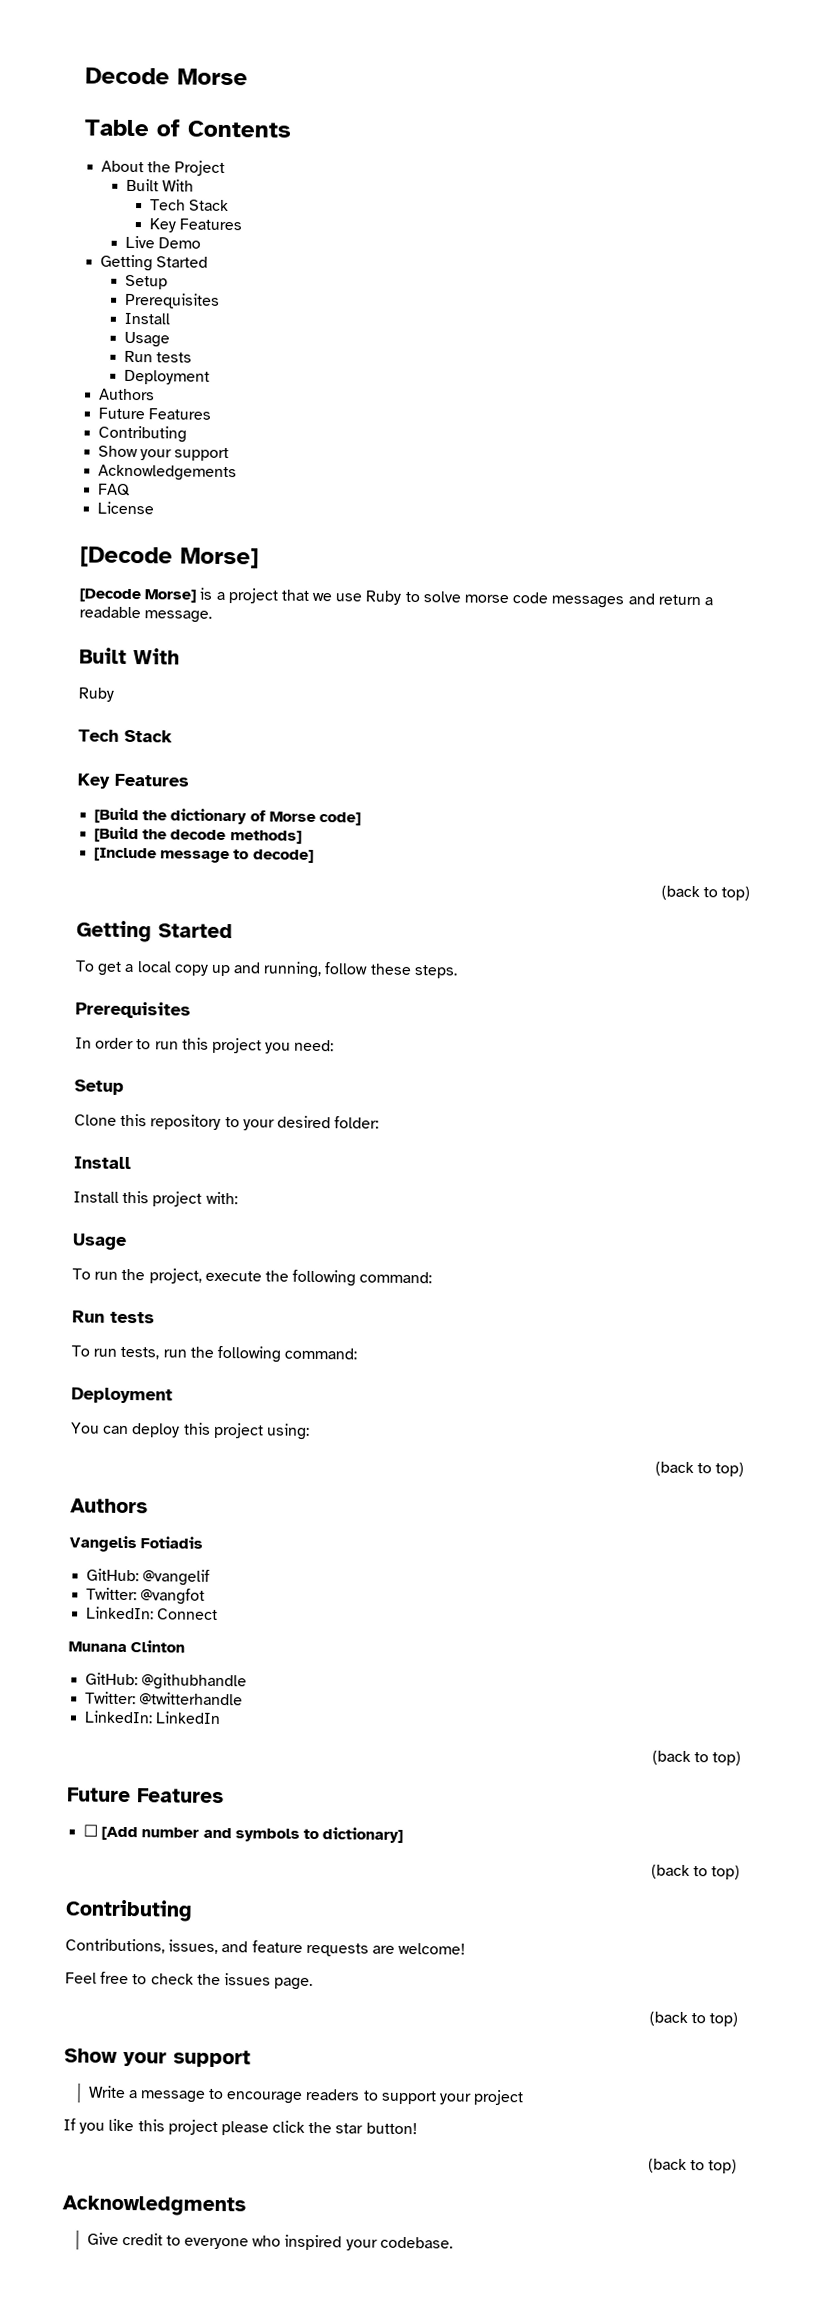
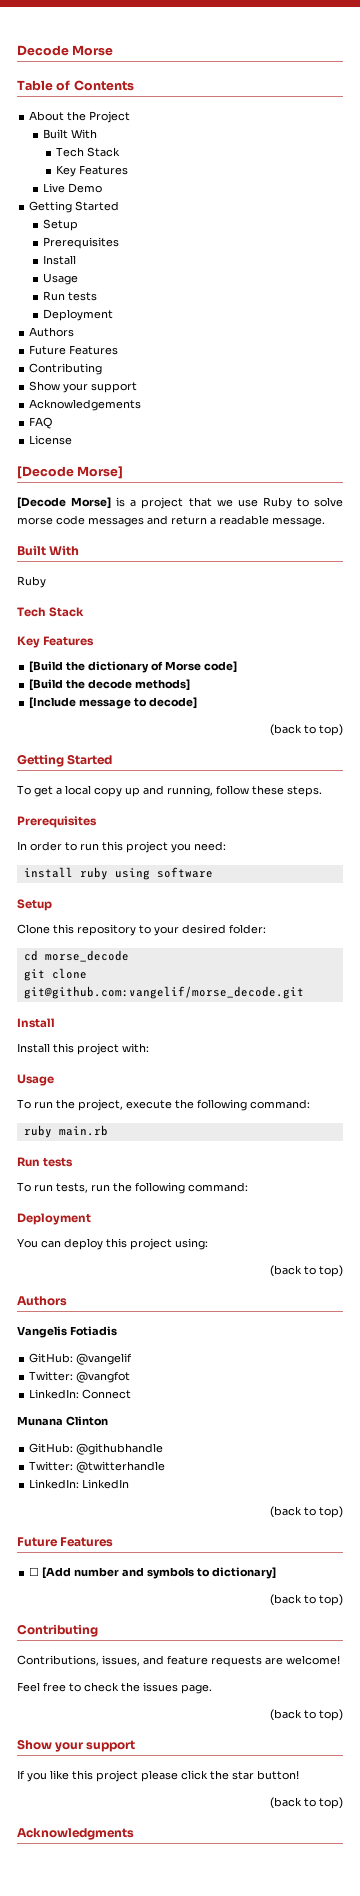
+ install ruby using software
+ cd morse_decode
+ git clone git@github.com:vangelif/morse_decode.git
+ ruby main.rb
- Write a message to encourage readers to support your project
- Give credit to everyone who inspired your codebase.

